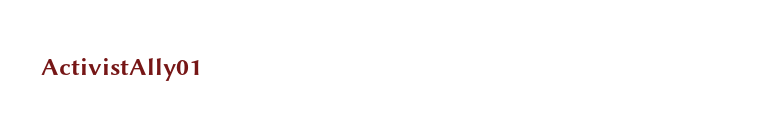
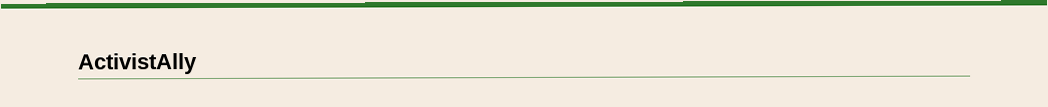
- ActivistAlly01
+ ActivistAlly

